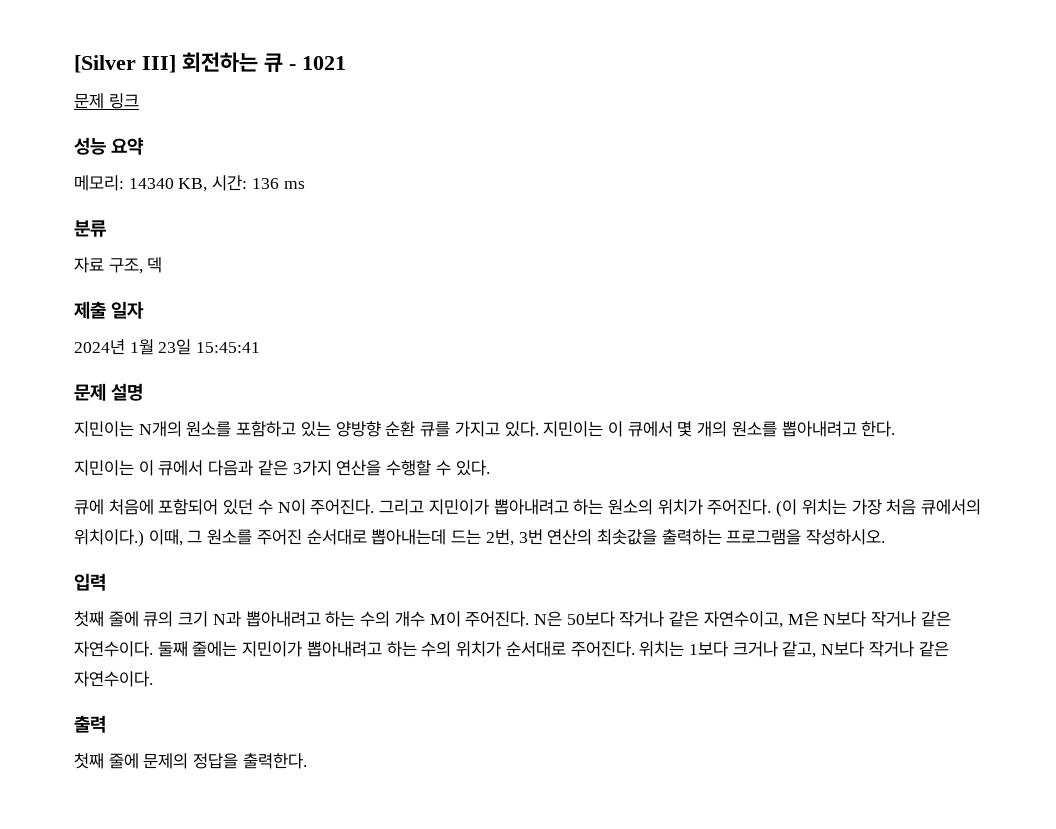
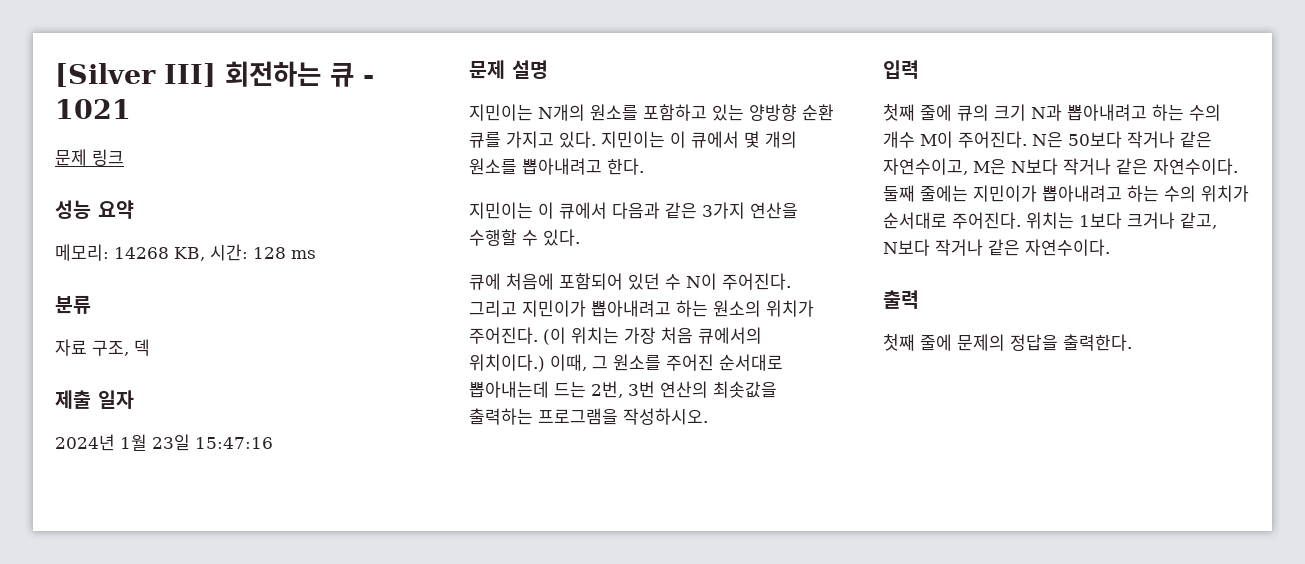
- 메모리: 14340 KB, 시간: 136 ms
+ 메모리: 14268 KB, 시간: 128 ms
- 2024년 1월 23일 15:45:41
+ 2024년 1월 23일 15:47:16

